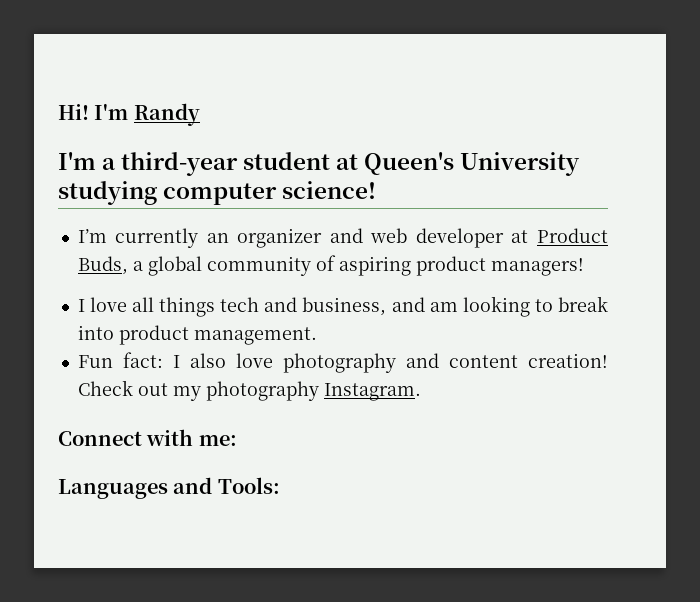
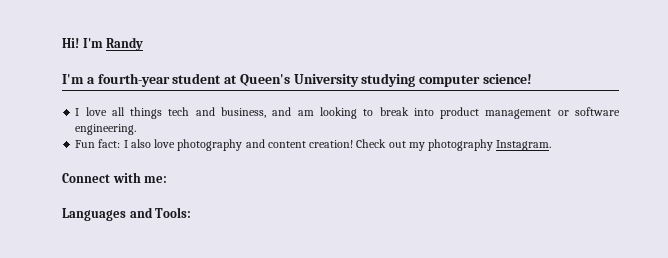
- I'm a third-year student at Queen's University studying computer science!
+ I'm a fourth-year student at Queen's University studying computer science!
- I’m currently an organizer and web developer at Product Buds, a global community of aspiring product managers!
- I love all things tech and business, and am looking to break into product management.
+ I love all things tech and business, and am looking to break into product management or software engineering.

